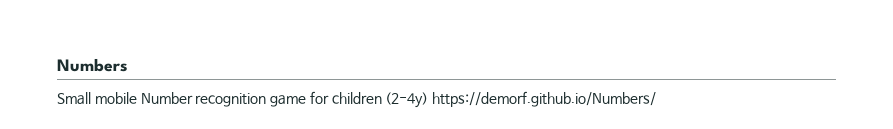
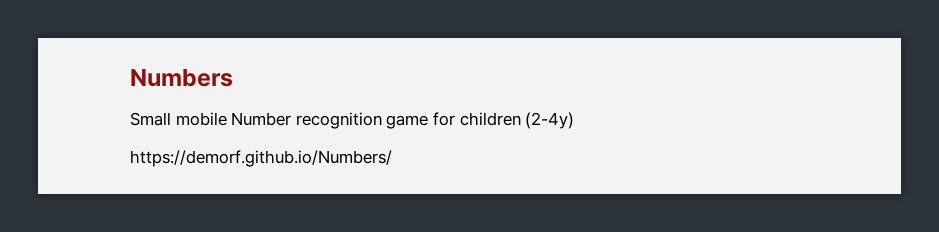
- Small mobile Number recognition game for children (2-4y) https://demorf.github.io/Numbers/
+ Small mobile Number recognition game for children (2-4y)
+ https://demorf.github.io/Numbers/

